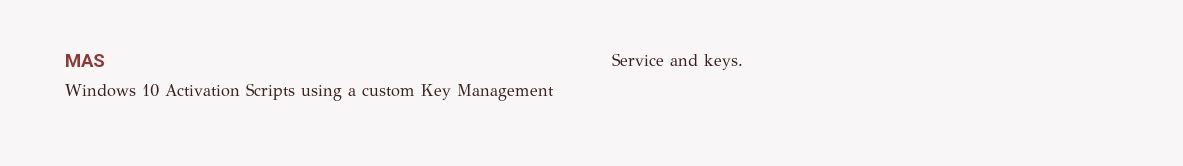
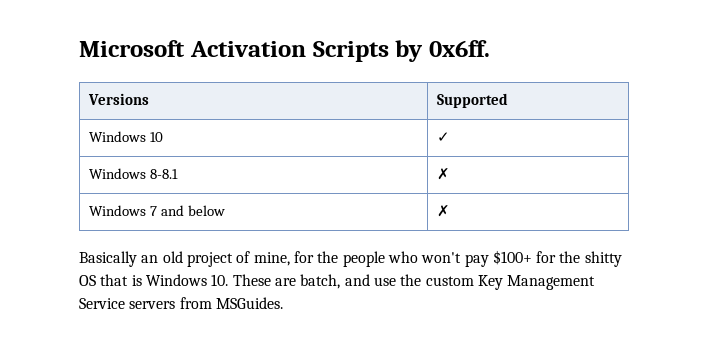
- MAS
- Windows 10 Activation Scripts using a custom Key Management Service and keys.
+ Microsoft Activation Scripts by 0x6ff.
+ Versions | Supported
+ Windows 10 | ✓
+ Windows 8-8.1 | ✗
+ Windows 7 and below | ✗
+ Basically an old project of mine, for the people who won't pay $100+ for the shitty OS that is Windows 10. These are batch, and use the custom Key Management Service servers from MSGuides.

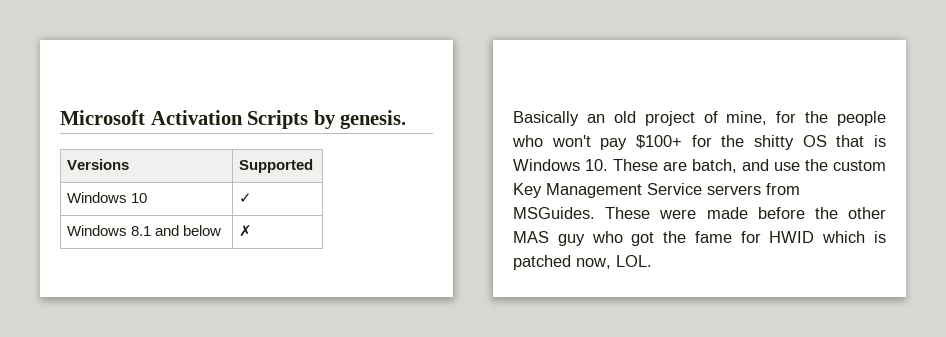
- Microsoft Activation Scripts by 0x6ff.
+ Microsoft Activation Scripts by genesis.
- Windows 8-8.1 | ✗
- Windows 7 and below | ✗
+ Windows 8.1 and below | ✗
+ These were made before the other MAS guy who got the fame for HWID which is patched now, LOL.

